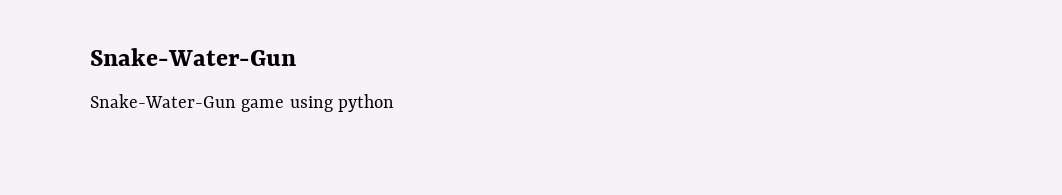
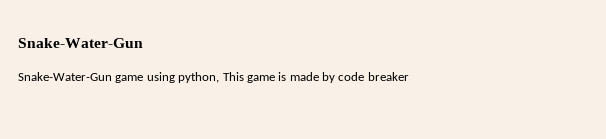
- Snake-Water-Gun game using python
+ Snake-Water-Gun game using python, This game is made by code breaker

